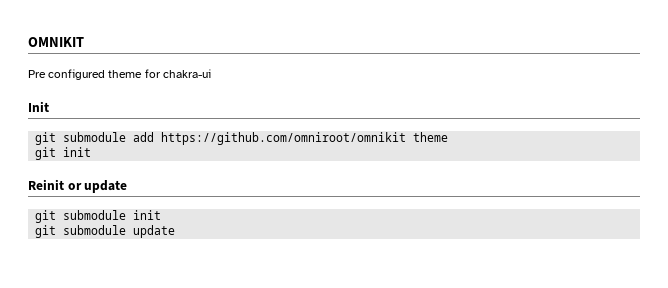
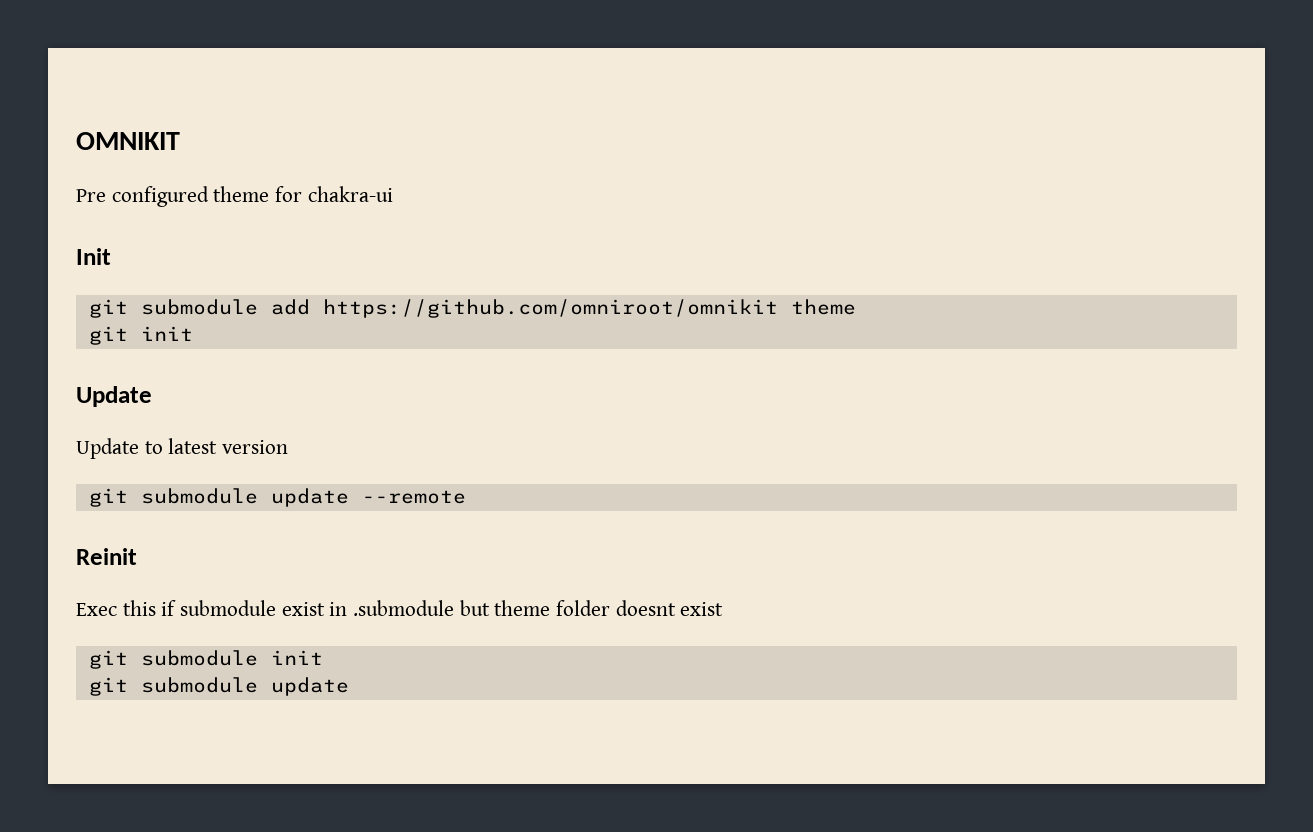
  git init
- Reinit or update
+ Update
+ Update to latest version
+ git submodule update --remote
+ Reinit
+ Exec this if submodule exist in .submodule but theme folder doesnt exist

